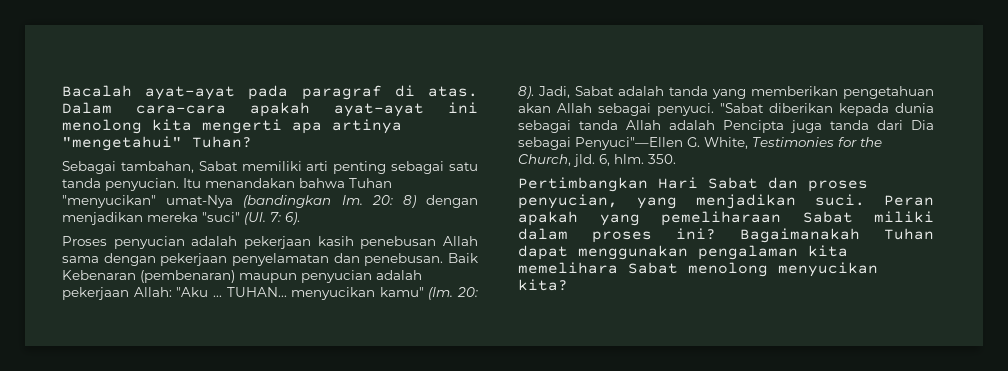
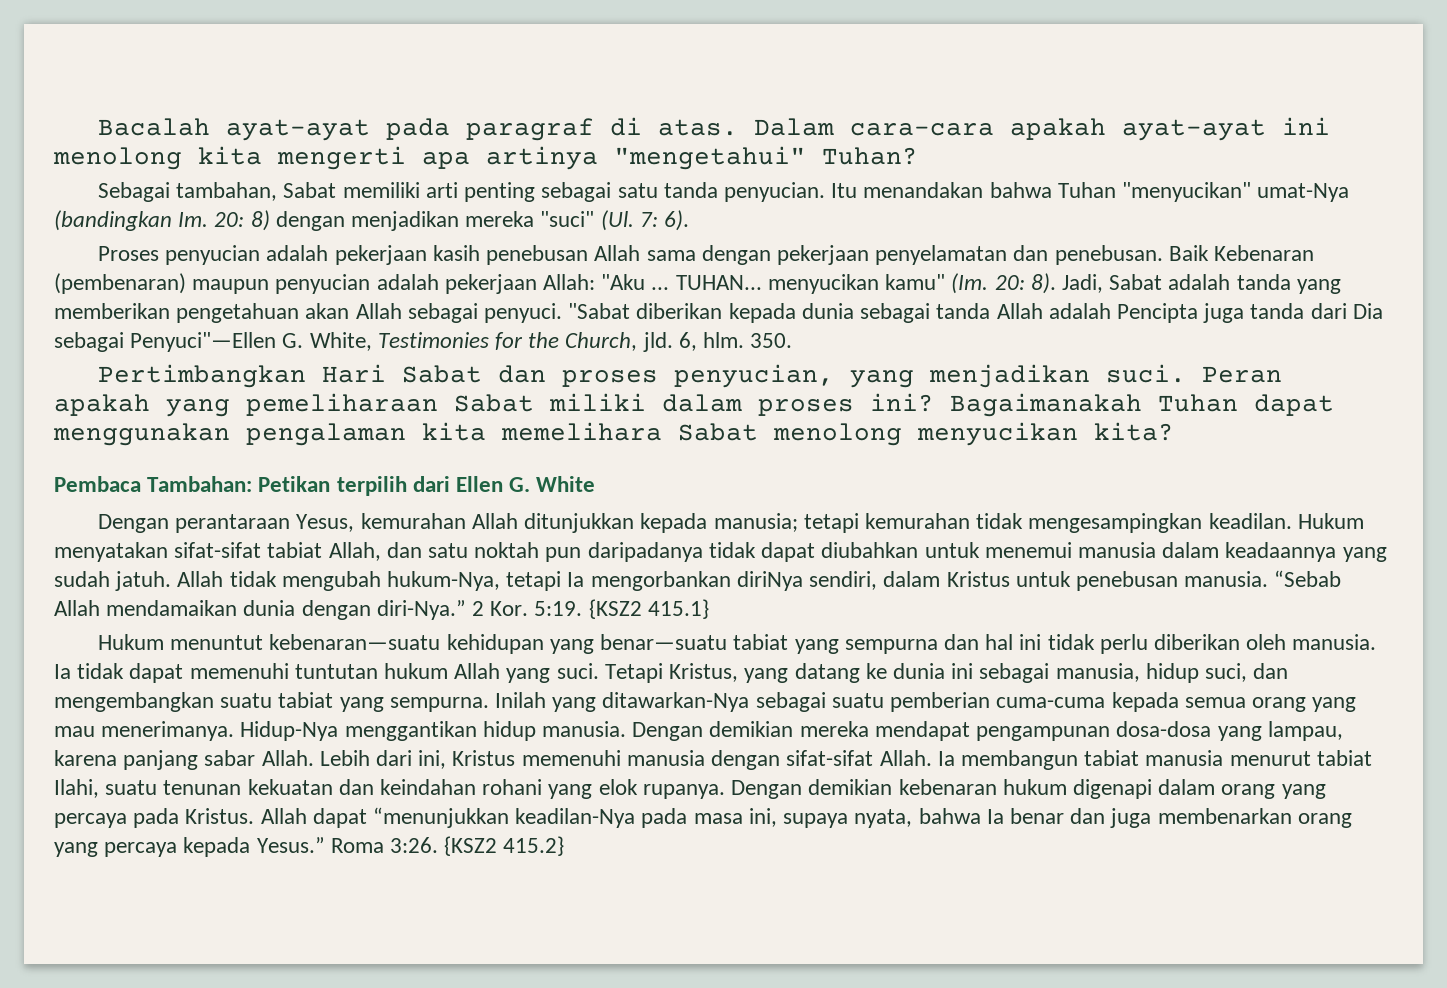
+ Pembaca Tambahan: Petikan terpilih dari Ellen G. White
+ Dengan perantaraan Yesus, kemurahan Allah ditunjukkan kepada manusia; tetapi kemurahan tidak mengesampingkan keadilan. Hukum menyatakan sifat-sifat tabiat Allah, dan satu noktah pun daripadanya tidak dapat diubahkan untuk menemui manusia dalam keadaannya yang sudah jatuh. Allah tidak mengubah hukum-Nya, tetapi Ia mengorbankan diriNya sendiri, dalam Kristus untuk penebusan manusia. “Sebab Allah mendamaikan dunia dengan diri-Nya.” 2 Kor. 5:19. {KSZ2 415.1}
+ Hukum menuntut kebenaran—suatu kehidupan yang benar—suatu tabiat yang sempurna dan hal ini tidak perlu diberikan oleh manusia. Ia tidak dapat memenuhi tuntutan hukum Allah yang suci. Tetapi Kristus, yang datang ke dunia ini sebagai manusia, hidup suci, dan mengembangkan suatu tabiat yang sempurna. Inilah yang ditawarkan-Nya sebagai suatu pemberian cuma-cuma kepada semua orang yang mau menerimanya. Hidup-Nya menggantikan hidup manusia. Dengan demikian mereka mendapat pengampunan dosa-dosa yang lampau, karena panjang sabar Allah. Lebih dari ini, Kristus memenuhi manusia dengan sifat-sifat Allah. Ia membangun tabiat manusia menurut tabiat Ilahi, suatu tenunan kekuatan dan keindahan rohani yang elok rupanya. Dengan demikian kebenaran hukum digenapi dalam orang yang percaya pada Kristus. Allah dapat “menunjukkan keadilan-Nya pada masa ini, supaya nyata, bahwa Ia benar dan juga membenarkan orang yang percaya kepada Yesus.” Roma 3:26. {KSZ2 415.2}

